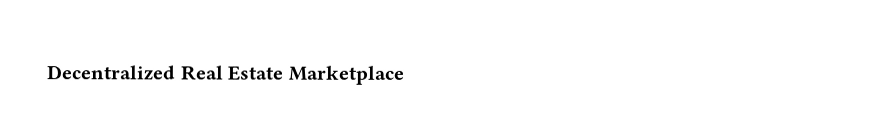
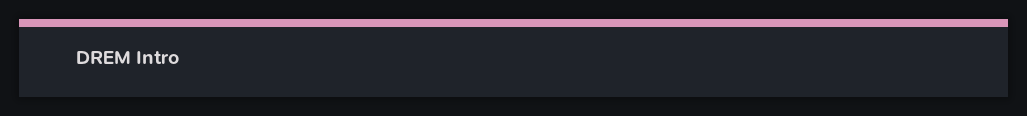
- Decentralized Real Estate Marketplace
+ DREM Intro

